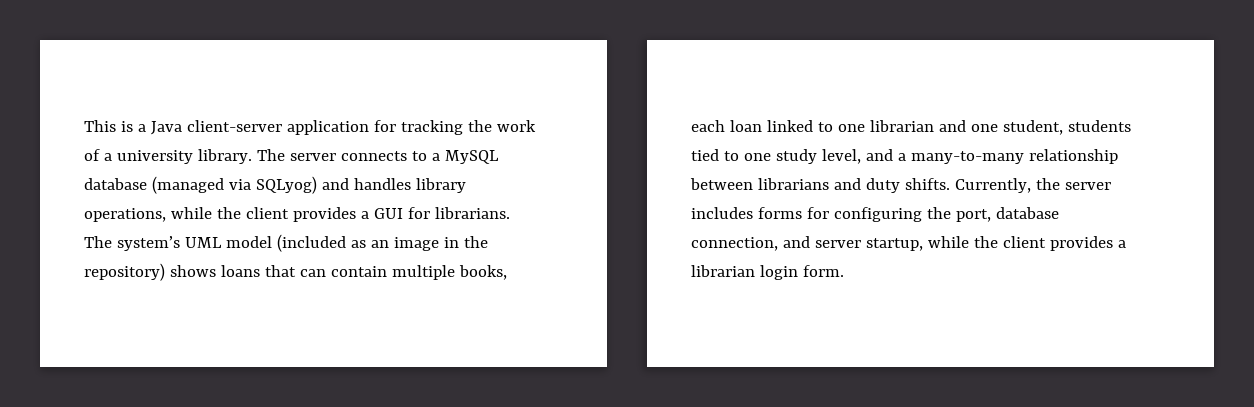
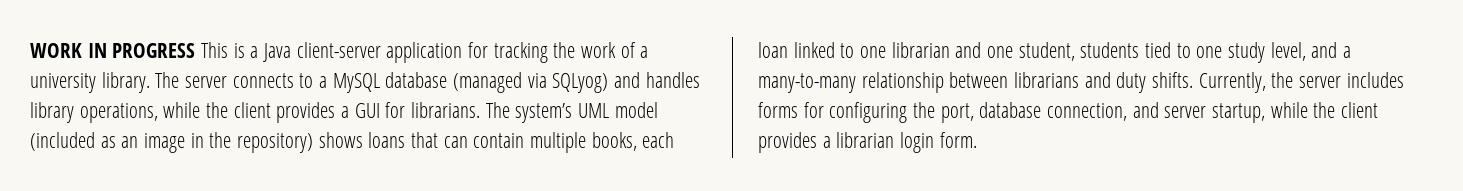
- This is a Java client-server application for tracking the work of a university library.
+ WORK IN PROGRESS This is a Java client-server application for tracking the work of a university library.

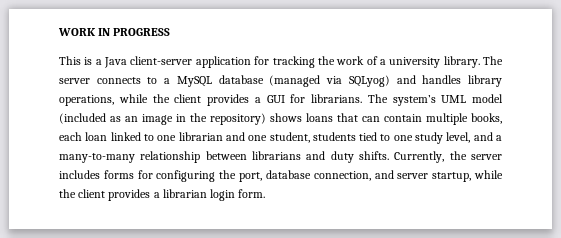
- WORK IN PROGRESS This is a Java client-server application for tracking the work of a university library.
+ WORK IN PROGRESS
+ This is a Java client-server application for tracking the work of a university library.

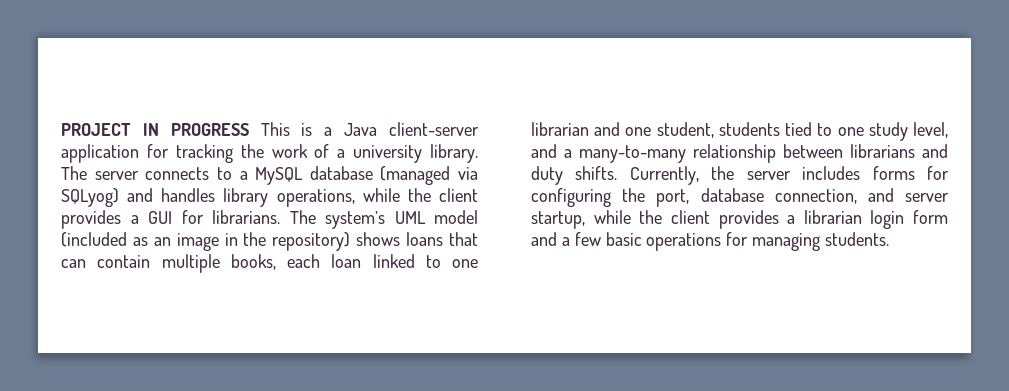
- WORK IN PROGRESS
- This is a Java client-server application for tracking the work of a university library.
+ PROJECT IN PROGRESS This is a Java client-server application for tracking the work of a university library.
- Currently, the server includes forms for configuring the port, database connection, and server startup, while the client provides a librarian login form.
+ Currently, the server includes forms for configuring the port, database connection, and server startup, while the client provides a librarian login form and a few basic operations for managing students.

